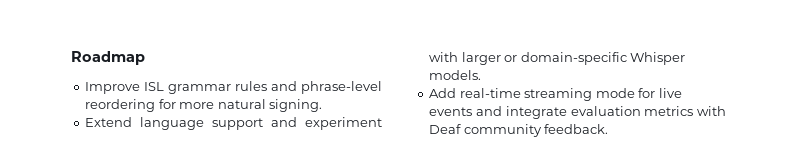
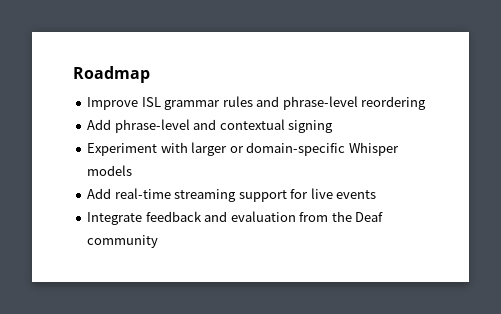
- Improve ISL grammar rules and phrase-level reordering for more natural signing.
- Extend language support and experiment with larger or domain-specific Whisper models.
+ Improve ISL grammar rules and phrase-level reordering
+ Add phrase-level and contextual signing
+ Experiment with larger or domain-specific Whisper models
- Add real-time streaming mode for live events and integrate evaluation metrics with Deaf community feedback.
+ Add real-time streaming support for live events
+ Integrate feedback and evaluation from the Deaf community

